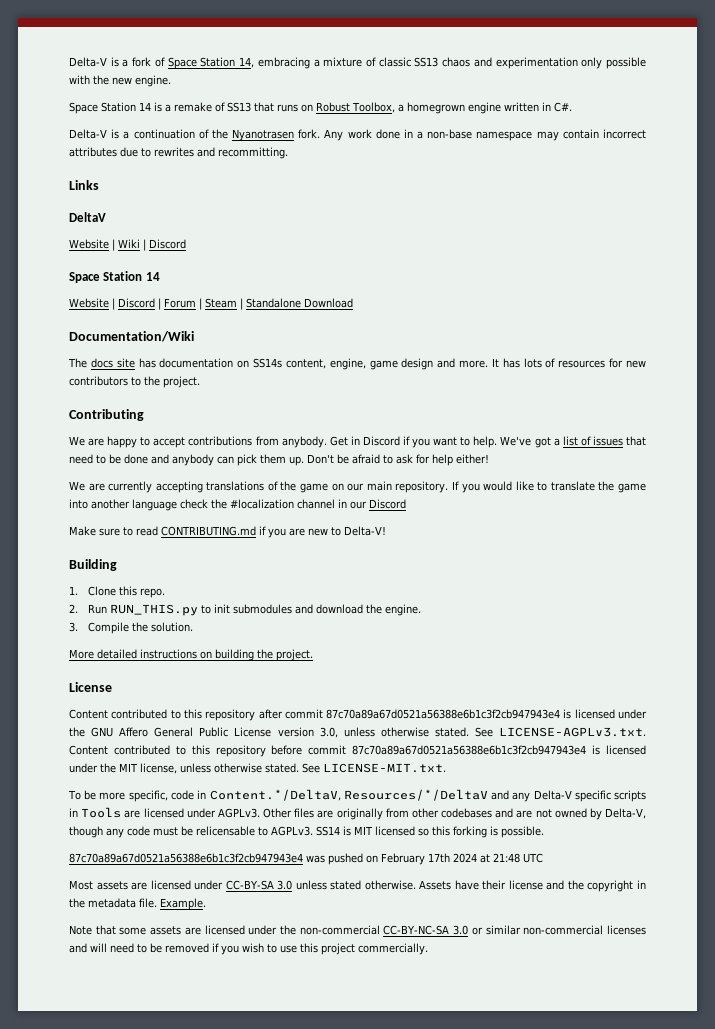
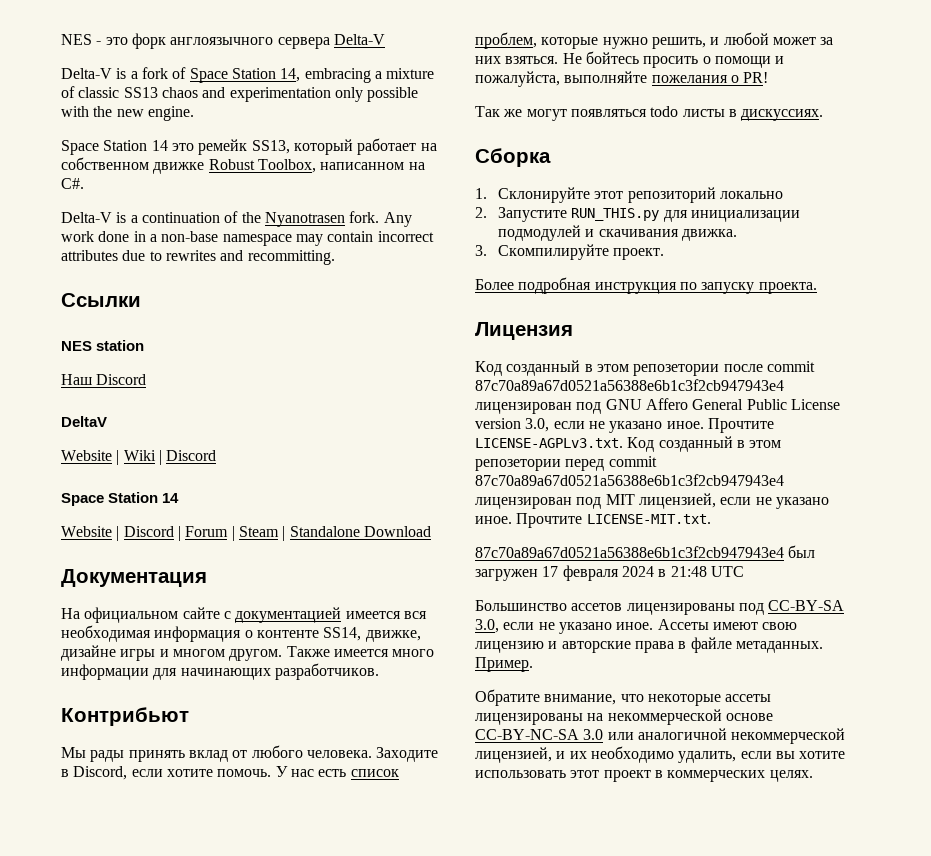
+ NES - это форк англоязычного сервера Delta-V
- Space Station 14 is a remake of SS13 that runs on Robust Toolbox, a homegrown engine written in C#.
+ Space Station 14 это ремейк SS13, который работает на собственном движке Robust Toolbox, написанном на C#.
- Links
+ Ссылки
+ NES station
+ Наш Discord
- Documentation/Wiki
- The docs site has documentation on SS14s content, engine, game design and more. It has lots of resources for new contributors to the project.
- Contributing
- We are happy to accept contributions from anybody. Get in Discord if you want to help. We've got a list of issues that need to be done and anybody can pick them up. Don't be afraid to ask for help either!
- We are currently accepting translations of the game on our main repository. If you would like to translate the game into another language check the #localization channel in our Discord
- Make sure to read CONTRIBUTING.md if you are new to Delta-V!
- Building
- 1. Clone this repo.
- 2. Run RUN_THIS.py to init submodules and download the engine.
- 3. Compile the solution.
- More detailed instructions on building the project.
- License
- Content contributed to this repository after commit 87c70a89a67d0521a56388e6b1c3f2cb947943e4 is licensed under the GNU Affero General Public License version 3.0, unless otherwise stated. See LICENSE-AGPLv3.txt. Content contributed to this repository before commit 87c70a89a67d0521a56388e6b1c3f2cb947943e4 is licensed under the MIT license, unless otherwise stated. See LICENSE-MIT.txt.
- To be more specific, code in Content.*/DeltaV, Resources/*/DeltaV and any Delta-V specific scripts in Tools are licensed under AGPLv3. Other files are originally from other codebases and are not owned by Delta-V, though any code must be relicensable to AGPLv3. SS14 is MIT licensed so this forking is possible.
- 87c70a89a67d0521a56388e6b1c3f2cb947943e4 was pushed on February 17th 2024 at 21:48 UTC
- Most assets are licensed under CC-BY-SA 3.0 unless stated otherwise. Assets have their license and the copyright in the metadata file. Example.
- Note that some assets are licensed under the non-commercial CC-BY-NC-SA 3.0 or similar non-commercial licenses and will need to be removed if you wish to use this project commercially.
+ Документация
+ На официальном сайте с документацией имеется вся необходимая информация о контенте SS14, движке, дизайне игры и многом другом. Также имеется много информации для начинающих разработчиков.
+ Контрибьют
+ Мы рады принять вклад от любого человека. Заходите в Discord, если хотите помочь. У нас есть список проблем, которые нужно решить, и любой может за них взяться. Не бойтесь просить о помощи и пожалуйста, выполняйте пожелания о PR!
+ Так же могут появляться todo листы в дискуссиях.
+ Сборка
+ 1. Склонируйте этот репозиторий локально
+ 2. Запустите RUN_THIS.py для инициализации подмодулей и скачивания движка.
+ 3. Скомпилируйте проект.
+ Более подробная инструкция по запуску проекта.
+ Лицензия
+ Код созданный в этом репозетории после commit 87c70a89a67d0521a56388e6b1c3f2cb947943e4 лицензирован под GNU Affero General Public License version 3.0, если не указано иное. Прочтите LICENSE-AGPLv3.txt. Код созданный в этом репозетории перед commit 87c70a89a67d0521a56388e6b1c3f2cb947943e4 лицензирован под MIT лицензией, если не указано иное. Прочтите LICENSE-MIT.txt.
+ 87c70a89a67d0521a56388e6b1c3f2cb947943e4 был загружен 17 февраля 2024 в 21:48 UTC
+ Большинство ассетов лицензированы под CC-BY-SA 3.0, если не указано иное. Ассеты имеют свою лицензию и авторские права в файле метаданных. Пример.
+ Обратите внимание, что некоторые ассеты лицензированы на некоммерческой основе CC-BY-NC-SA 3.0 или аналогичной некоммерческой лицензией, и их необходимо удалить, если вы хотите использовать этот проект в коммерческих целях.

